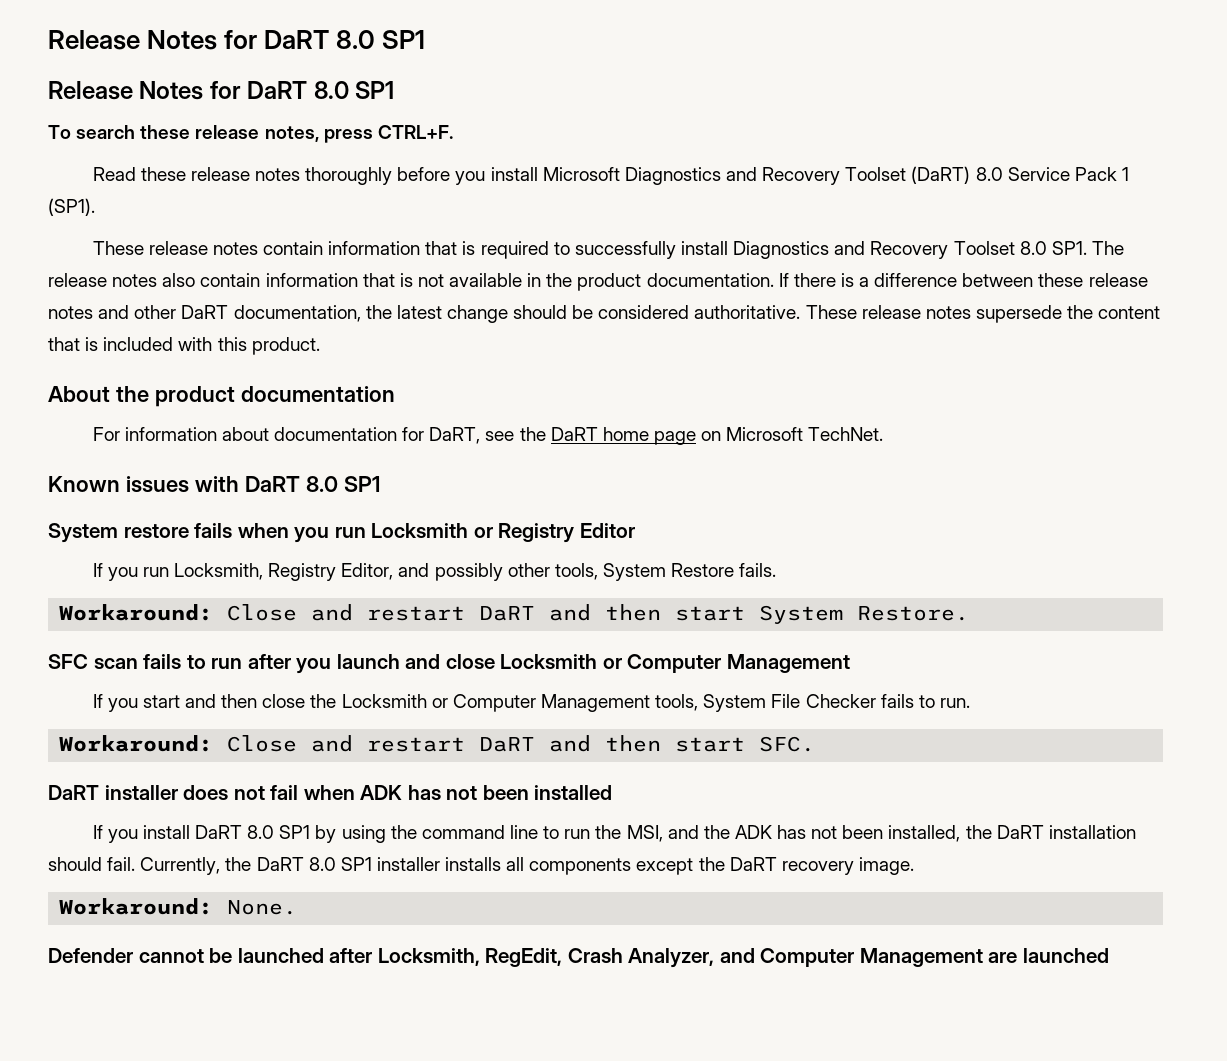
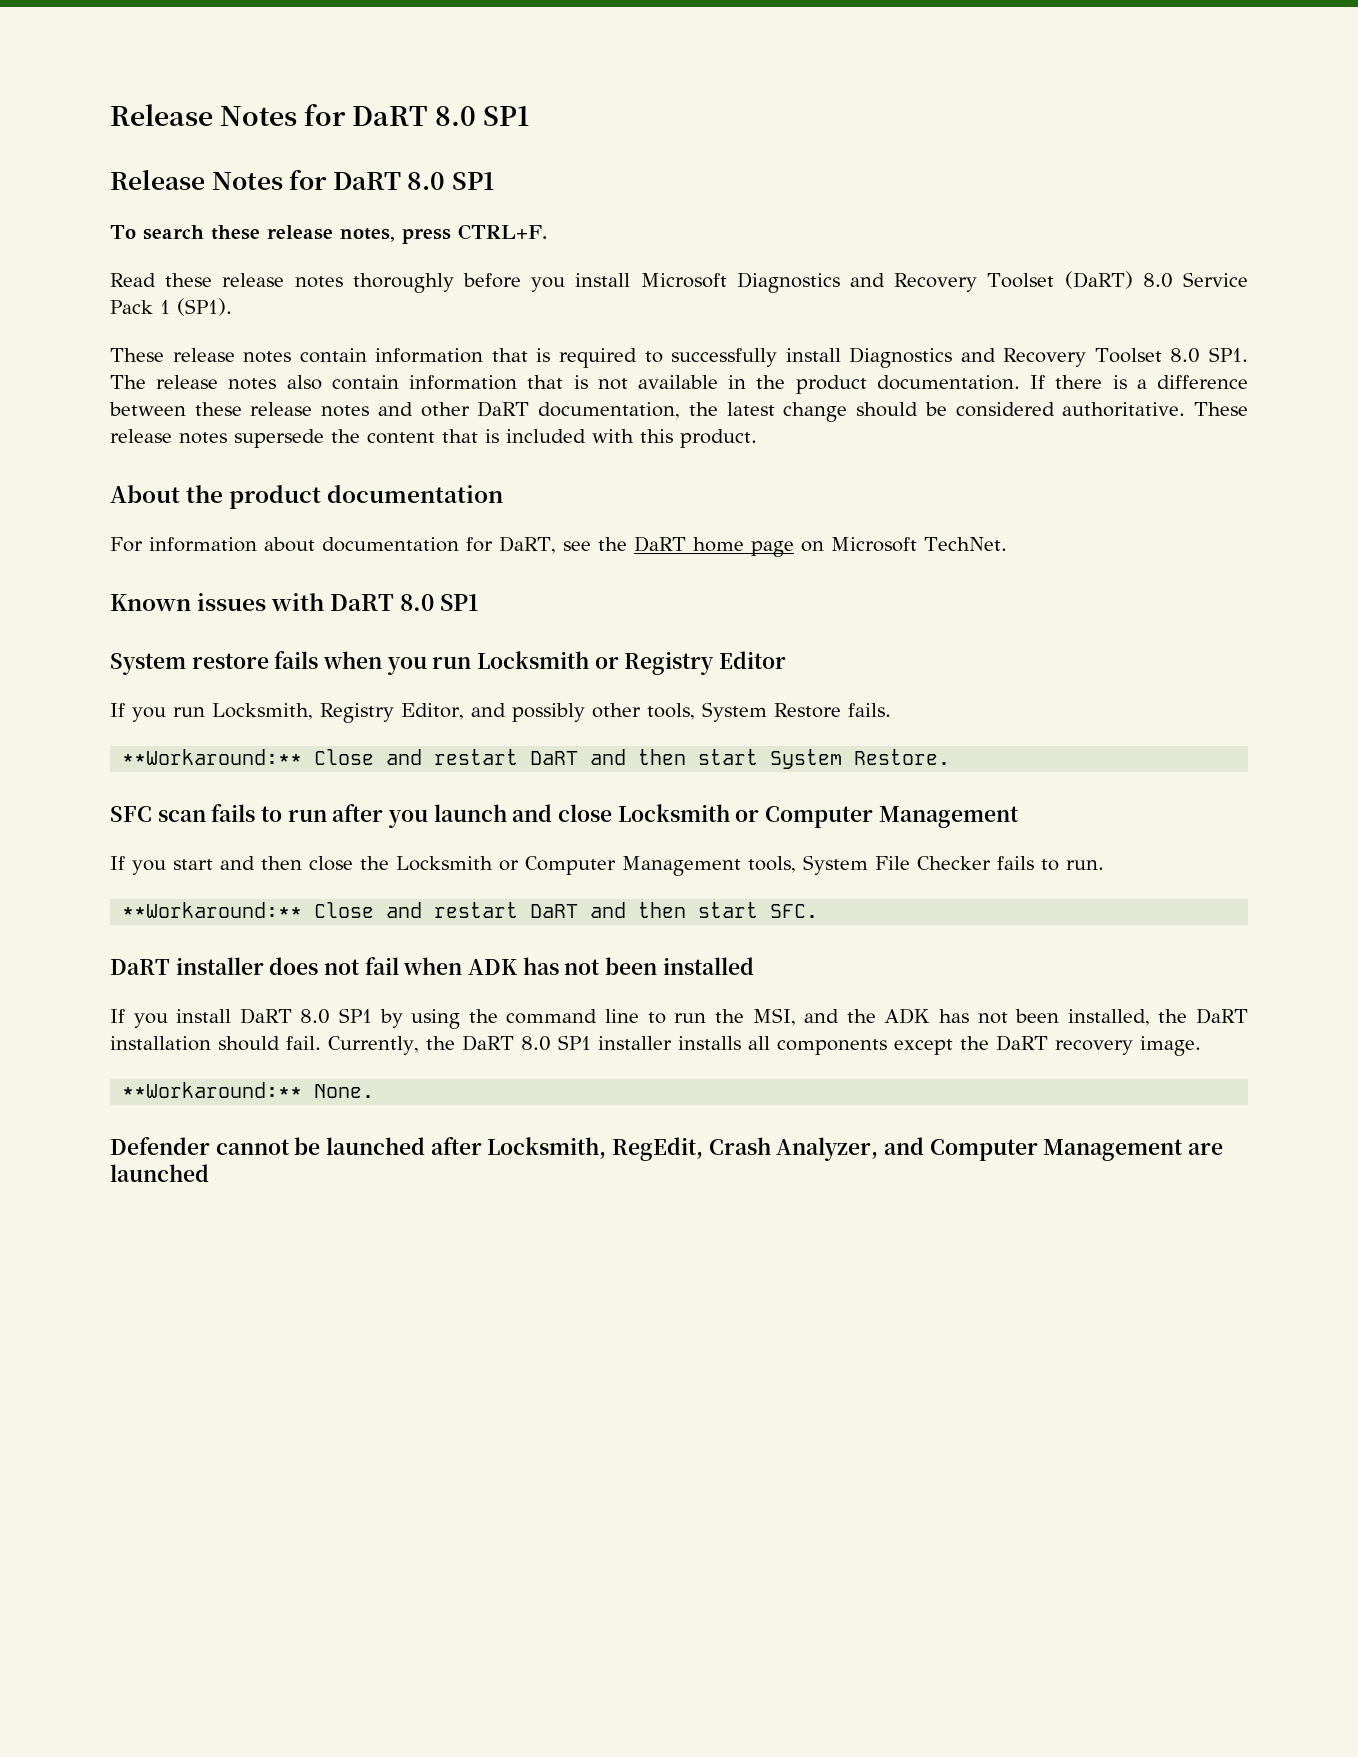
- Workaround: Close and restart DaRT and then start System Restore.
+ **Workaround:** Close and restart DaRT and then start System Restore.
- Workaround: Close and restart DaRT and then start SFC.
+ **Workaround:** Close and restart DaRT and then start SFC.
- Workaround: None.
+ **Workaround:** None.

